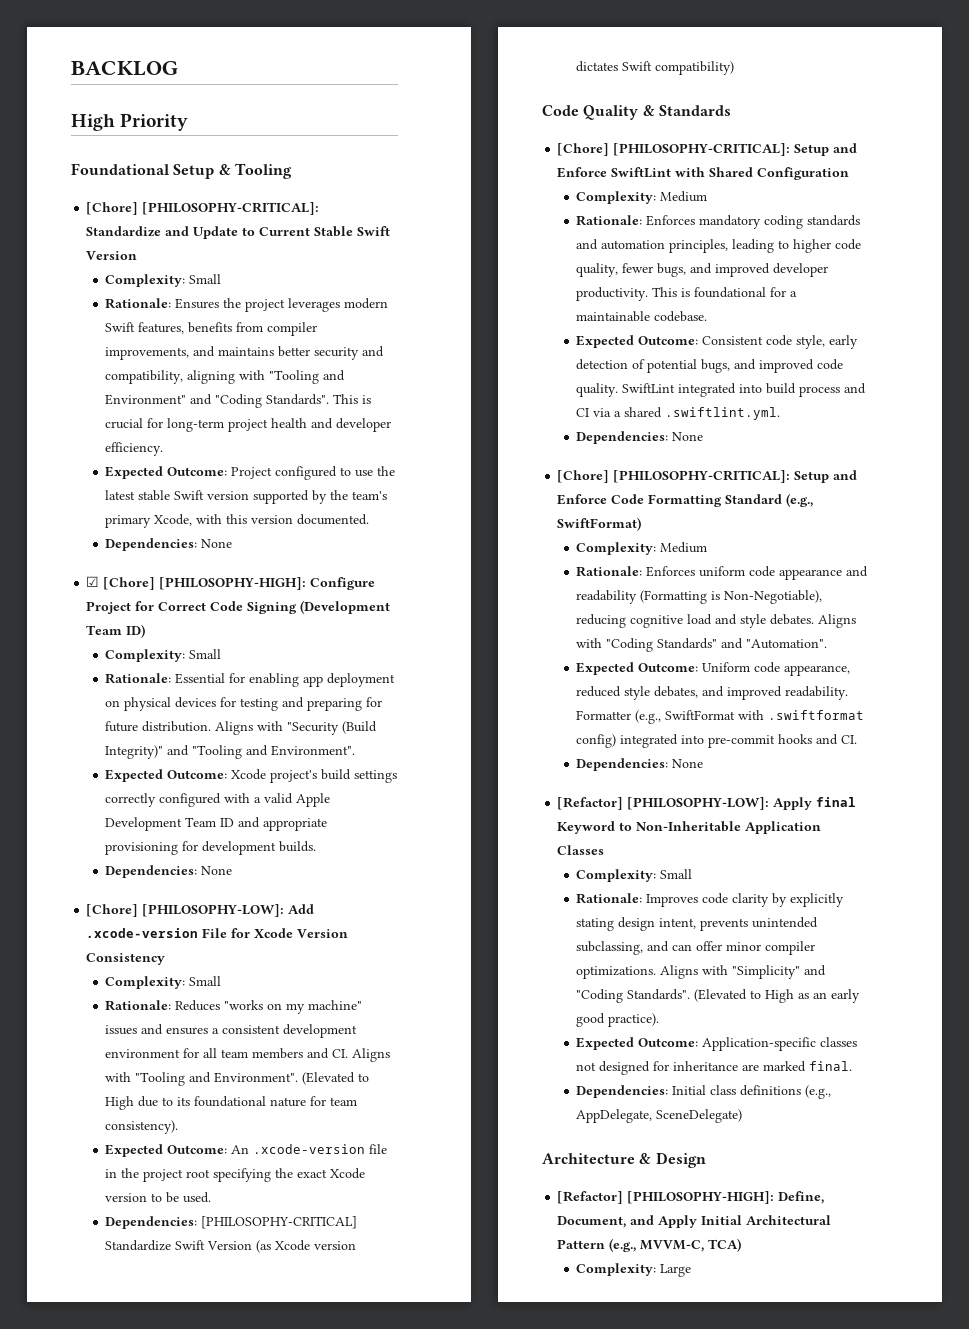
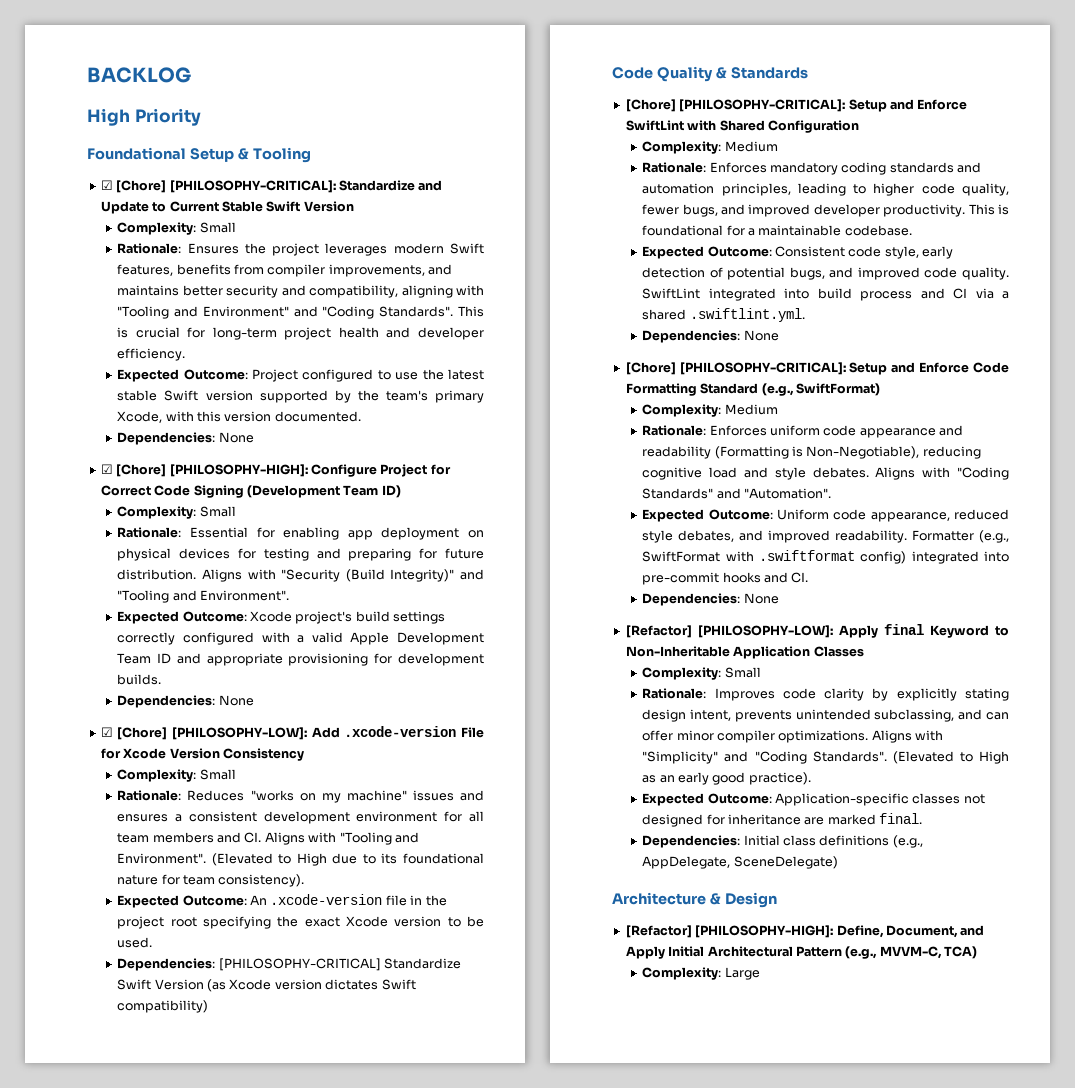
- [Chore] [PHILOSOPHY-CRITICAL]: Standardize and Update to Current Stable Swift Version
+ ☑ [Chore] [PHILOSOPHY-CRITICAL]: Standardize and Update to Current Stable Swift Version
- [Chore] [PHILOSOPHY-LOW]: Add .xcode-version File for Xcode Version Consistency
+ ☑ [Chore] [PHILOSOPHY-LOW]: Add .xcode-version File for Xcode Version Consistency

